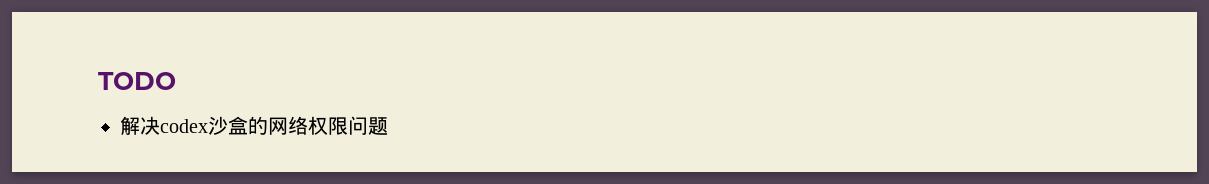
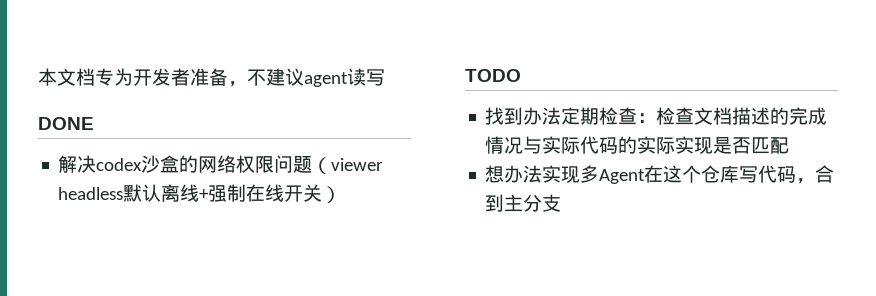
- TODO
+ 本文档专为开发者准备，不建议agent读写
+ DONE
- 解决codex沙盒的网络权限问题
+ 解决codex沙盒的网络权限问题（viewer headless默认离线+强制在线开关）
+ TODO
+ 找到办法定期检查：检查文档描述的完成情况与实际代码的实际实现是否匹配
+ 想办法实现多Agent在这个仓库写代码，合到主分支

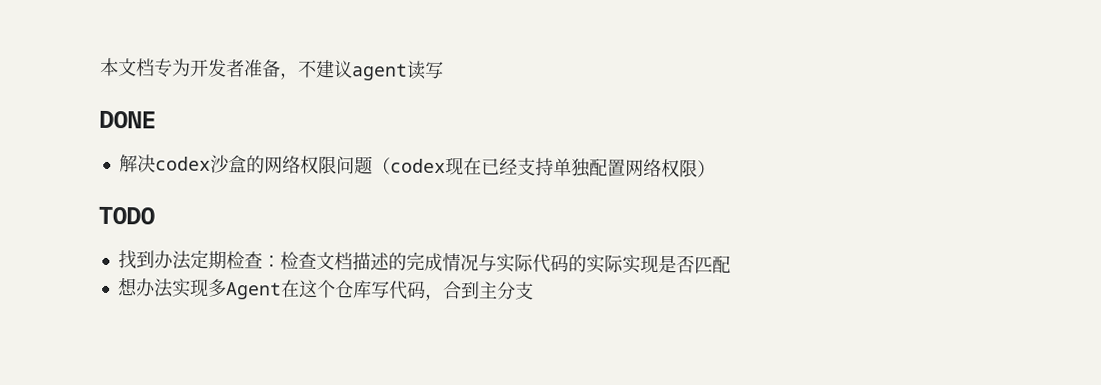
- 解决codex沙盒的网络权限问题（viewer headless默认离线+强制在线开关）
+ 解决codex沙盒的网络权限问题（codex现在已经支持单独配置网络权限）

